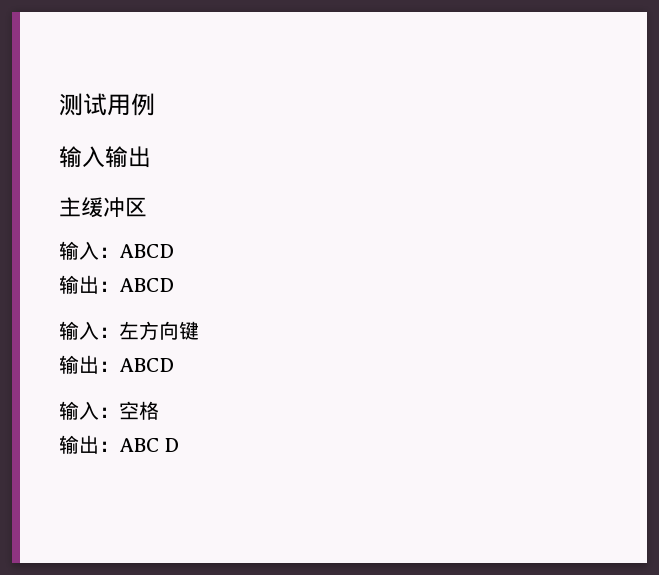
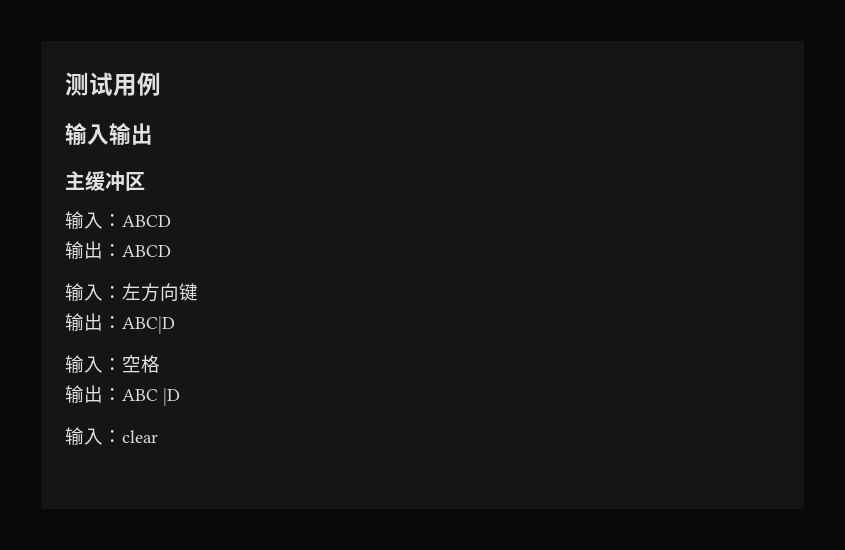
  输入：左方向键
- 输出：ABCD
+ 输出：ABC|D
- 输出：ABC D
+ 输出：ABC |D
+ 输入：clear

